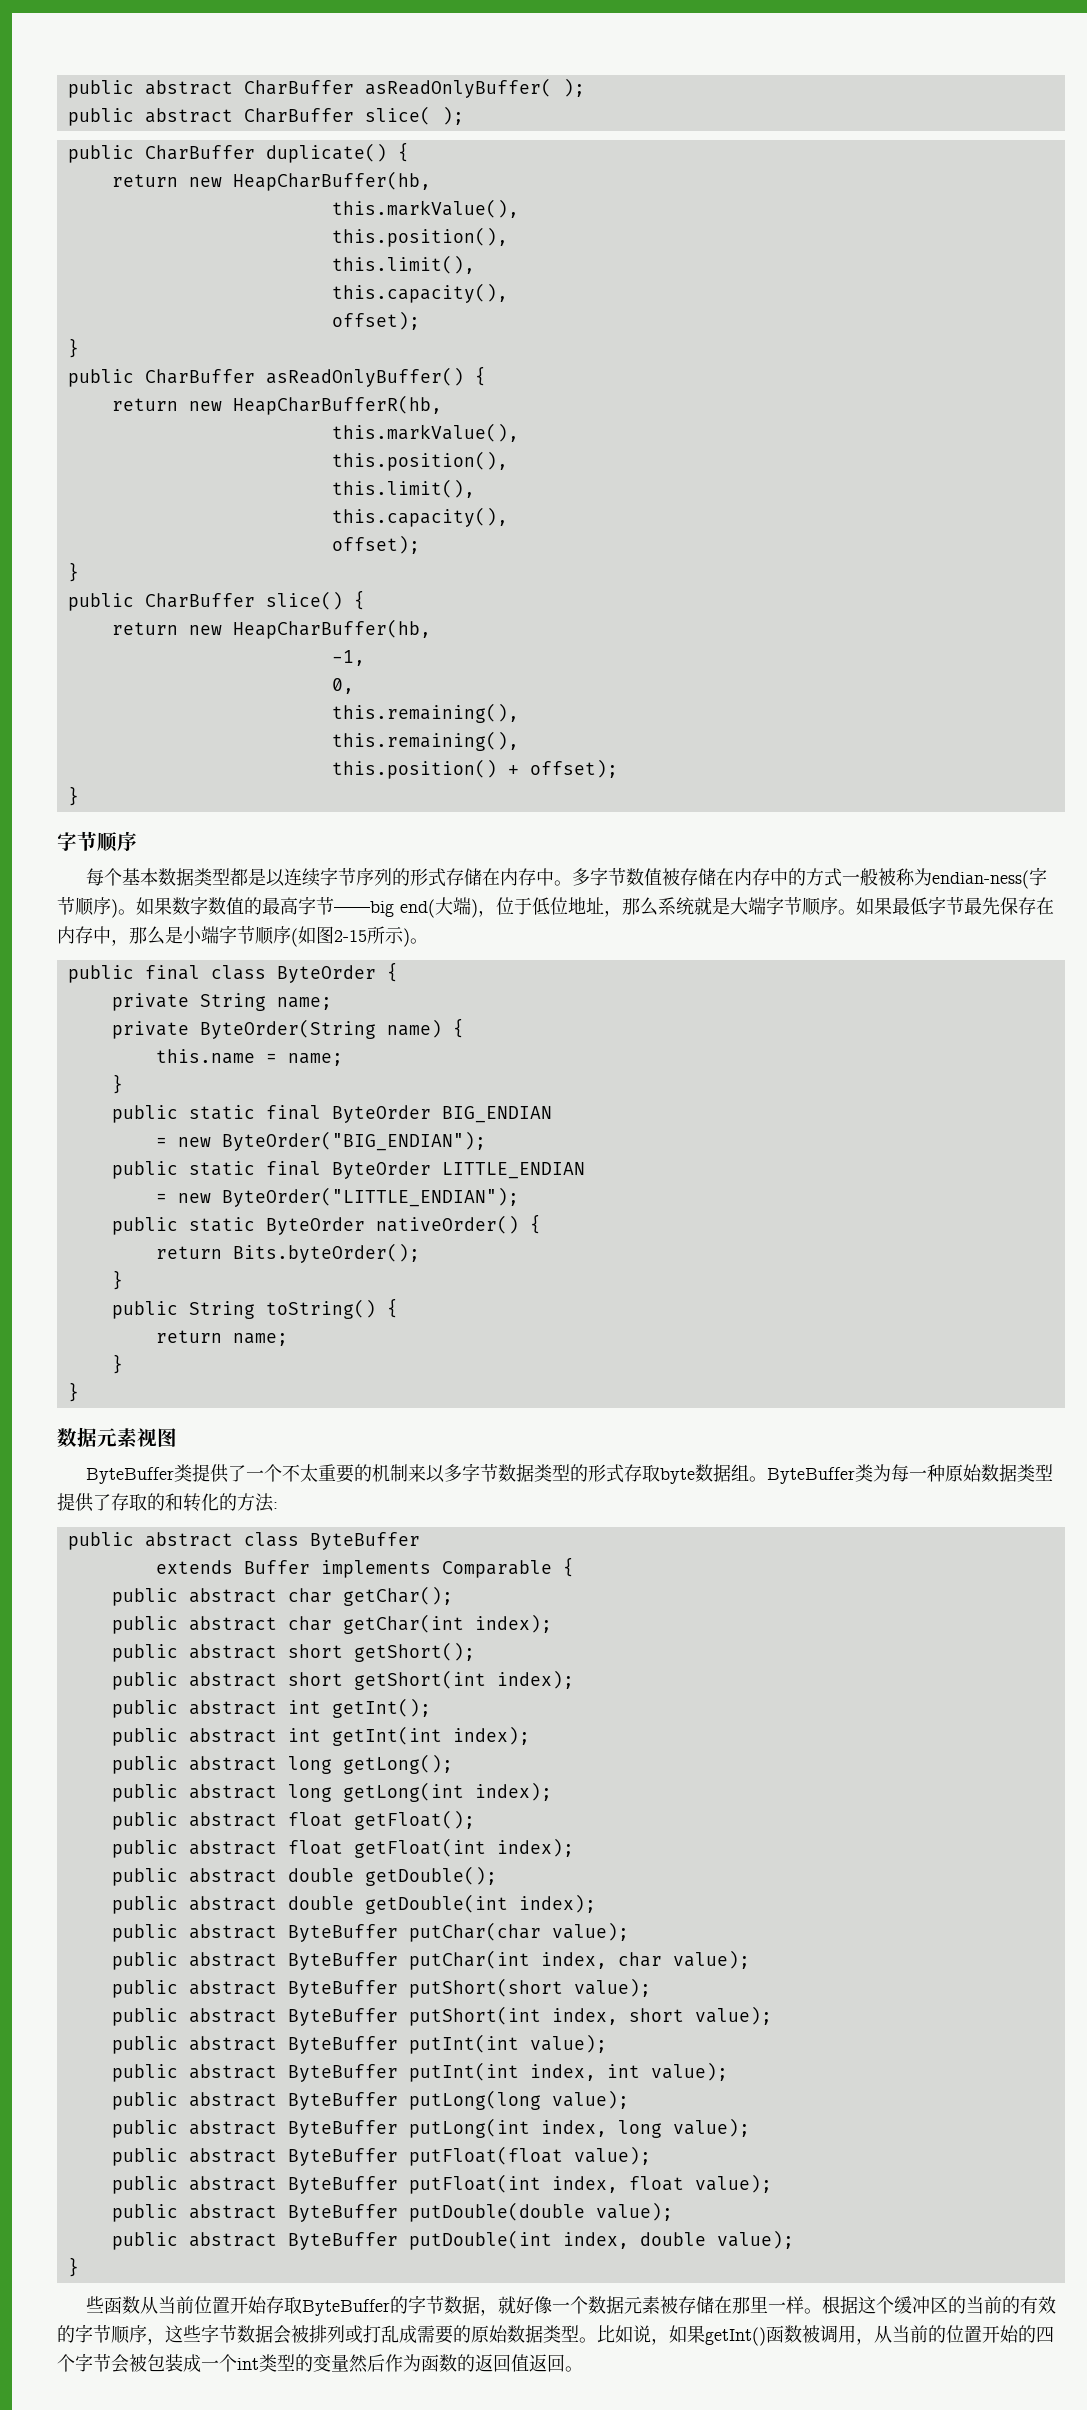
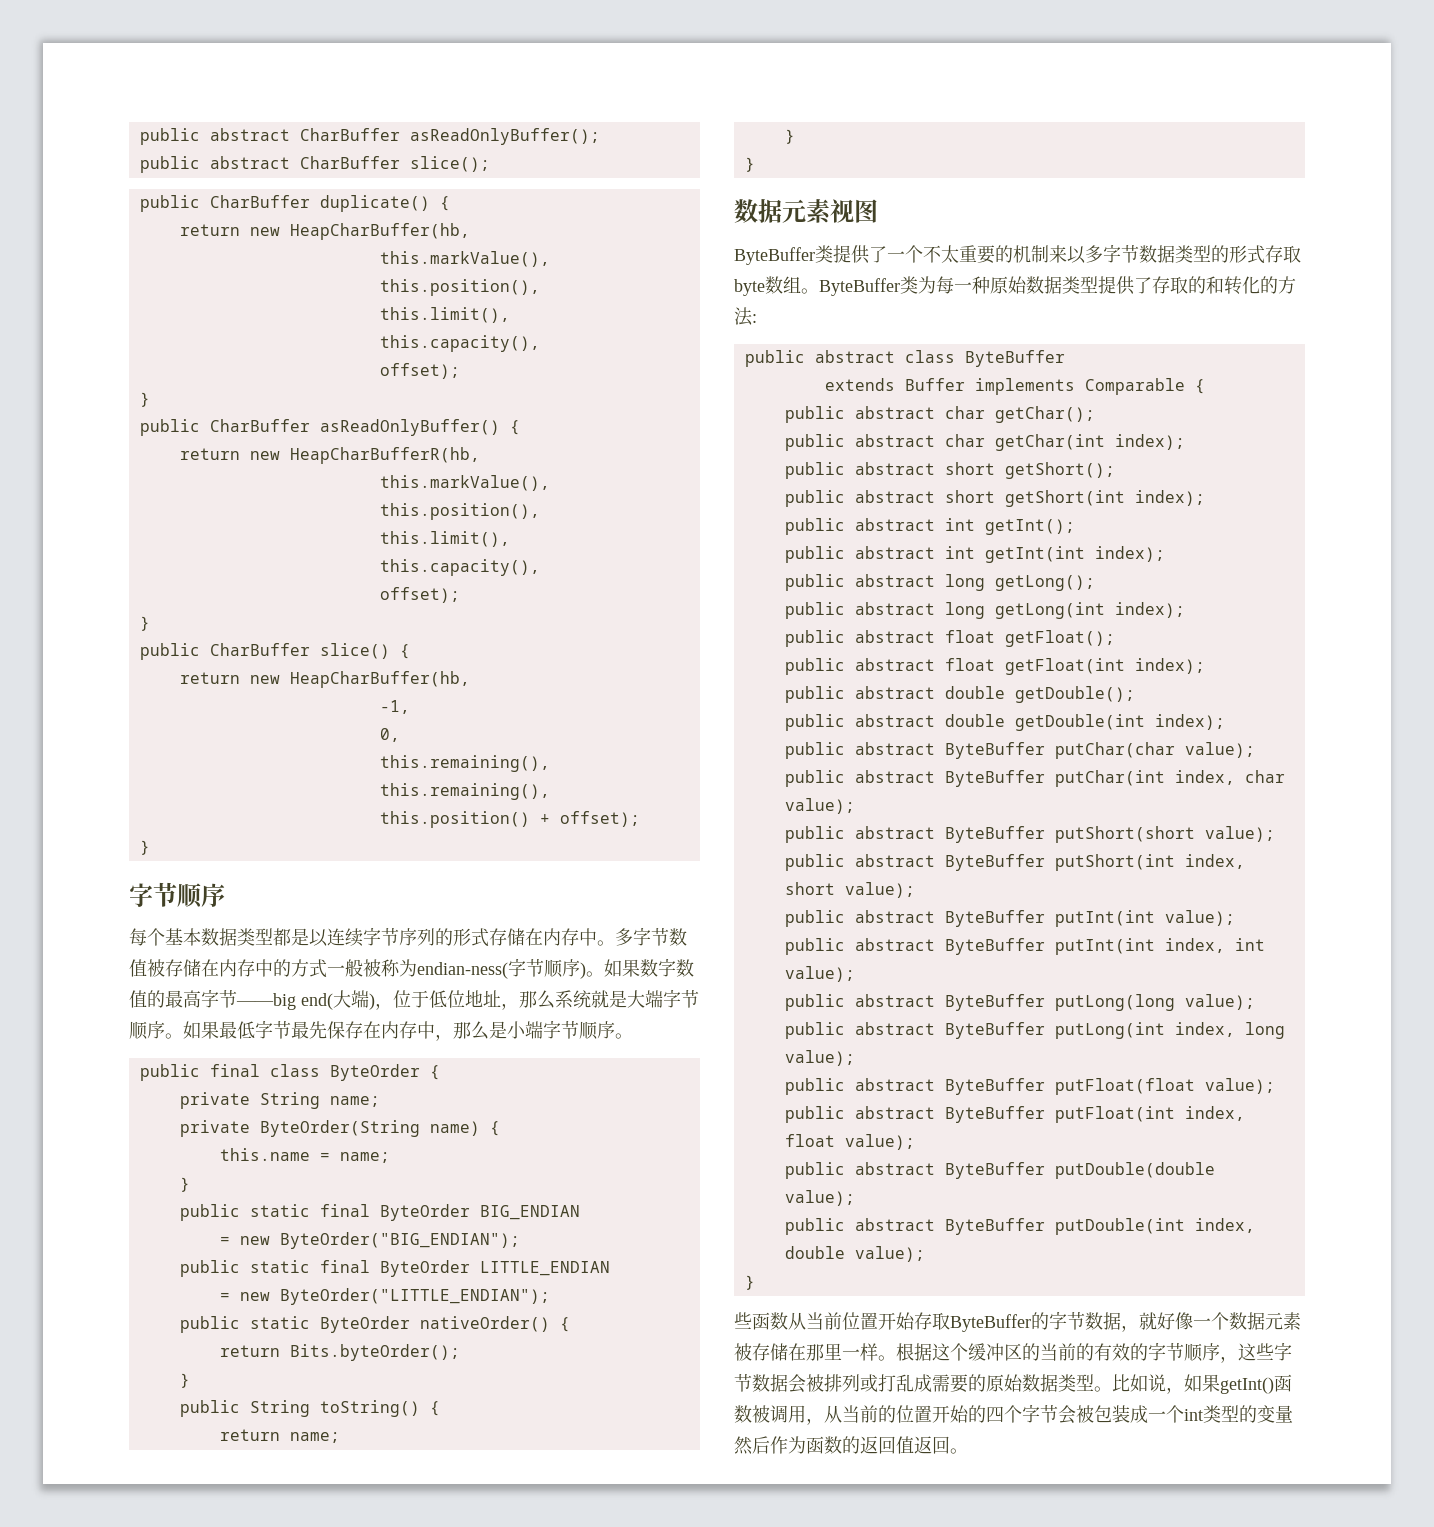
- public abstract CharBuffer asReadOnlyBuffer( );
- public abstract CharBuffer slice( );
+ public abstract CharBuffer asReadOnlyBuffer();
+ public abstract CharBuffer slice();
- 如果最低字节最先保存在内存中，那么是小端字节顺序(如图2-15所示)。
+ 如果最低字节最先保存在内存中，那么是小端字节顺序。
- ByteBuffer类提供了一个不太重要的机制来以多字节数据类型的形式存取byte数据组。
+ ByteBuffer类提供了一个不太重要的机制来以多字节数据类型的形式存取byte数组。

